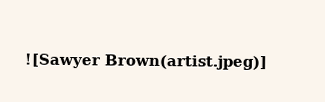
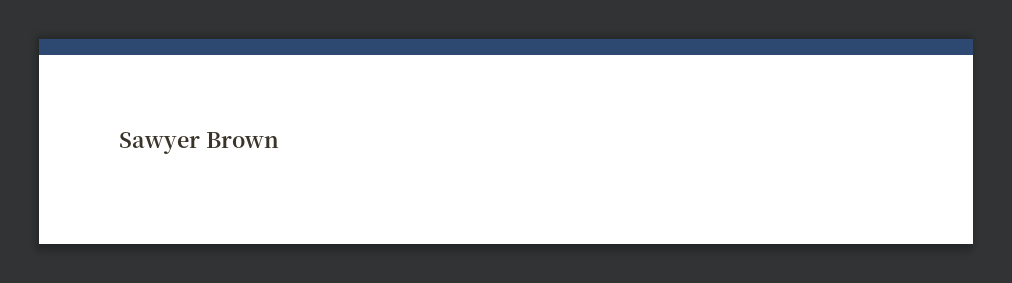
- ![Sawyer Brown(artist.jpeg)]
+ Sawyer Brown

